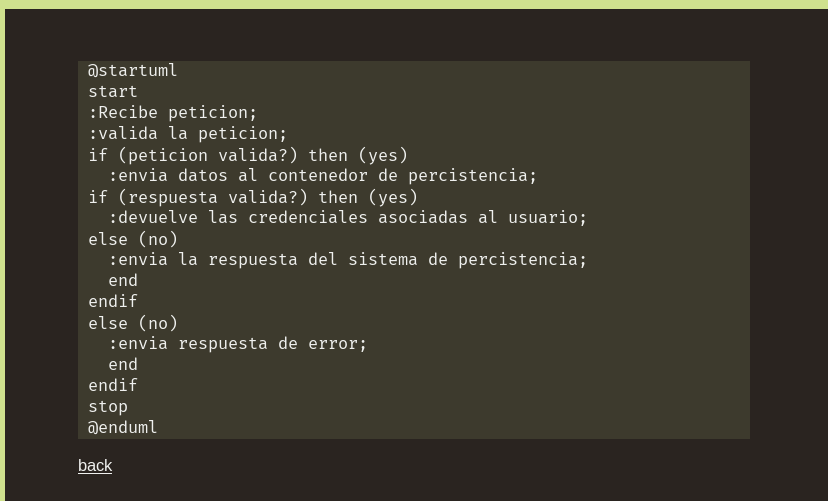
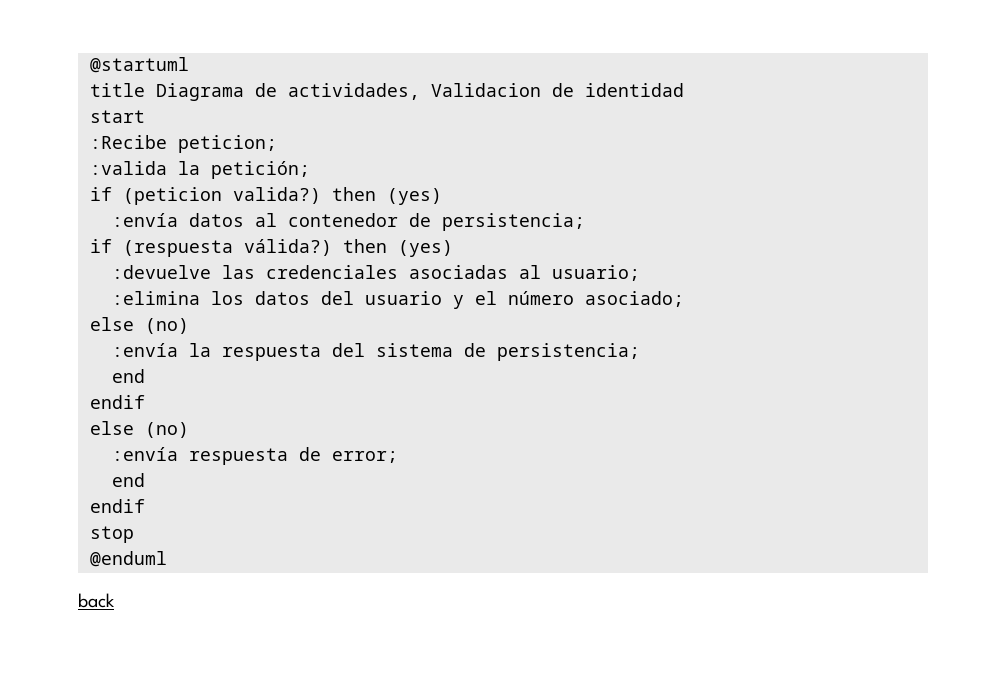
+ title Diagrama de actividades, Validacion de identidad
- :valida la peticion;
+ :valida la petición;
- :envia datos al contenedor de percistencia;
+ :envía datos al contenedor de persistencia;
- if (respuesta valida?) then (yes)
+ if (respuesta válida?) then (yes)
  :devuelve las credenciales asociadas al usuario;
+ :elimina los datos del usuario y el número asociado;
  else (no)
- :envia la respuesta del sistema de percistencia;
+ :envía la respuesta del sistema de persistencia;
- :envia respuesta de error;
+ :envía respuesta de error;

